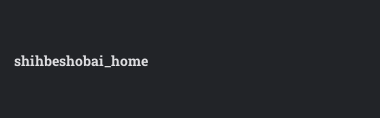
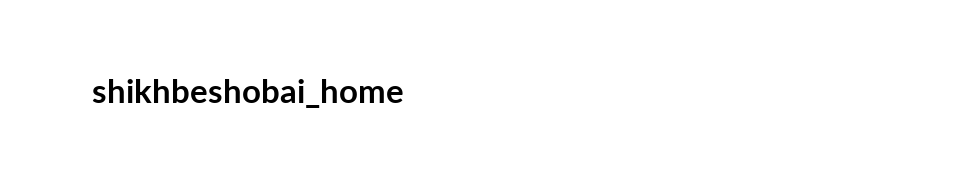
- shihbeshobai_home
+ shikhbeshobai_home

